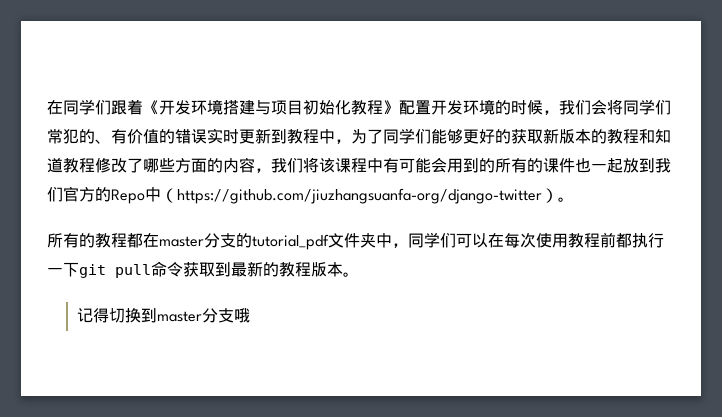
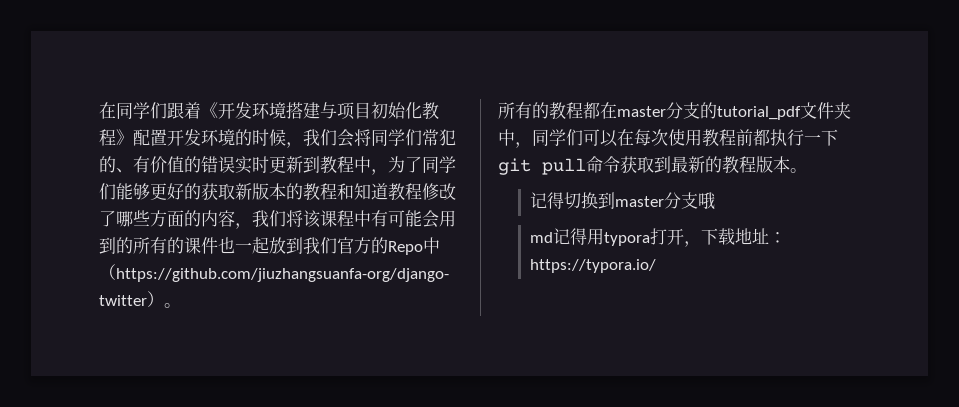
+ md记得用typora打开，下载地址：https://typora.io/

